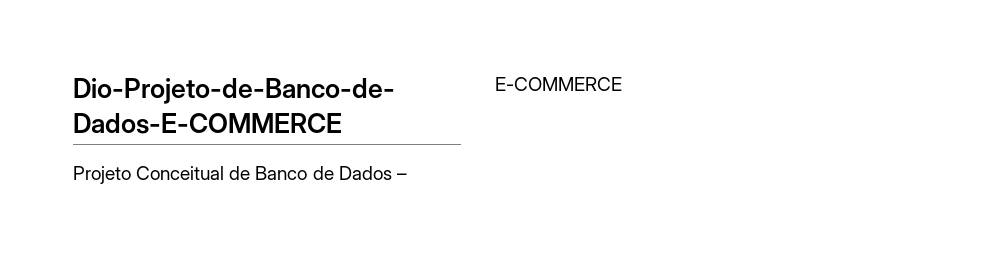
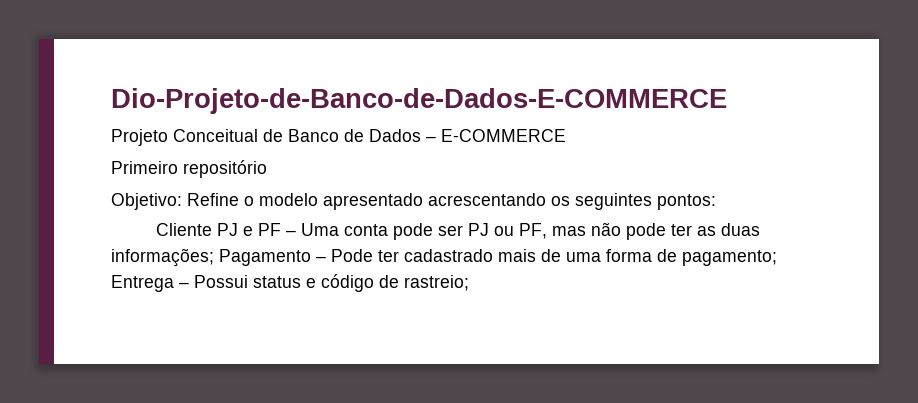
+ Primeiro repositório
+ Objetivo: Refine o modelo apresentado acrescentando os seguintes pontos:
+ Cliente PJ e PF – Uma conta pode ser PJ ou PF, mas não pode ter as duas informações; Pagamento – Pode ter cadastrado mais de uma forma de pagamento; Entrega – Possui status e código de rastreio;

